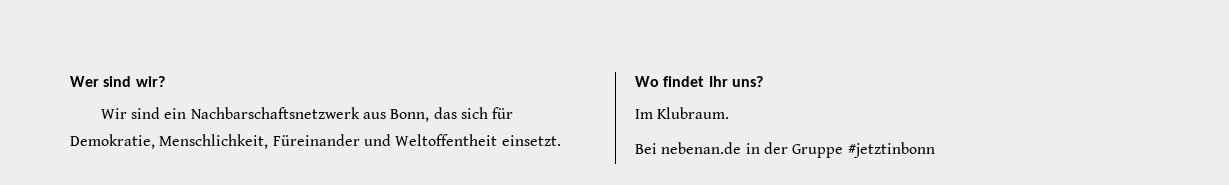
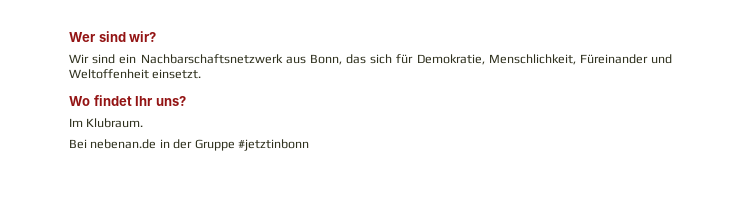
- Wir sind ein Nachbarschaftsnetzwerk aus Bonn, das sich für Demokratie, Menschlichkeit, Füreinander und Weltoffentheit einsetzt.
+ Wir sind ein Nachbarschaftsnetzwerk aus Bonn, das sich für Demokratie, Menschlichkeit, Füreinander und Weltoffenheit einsetzt.

